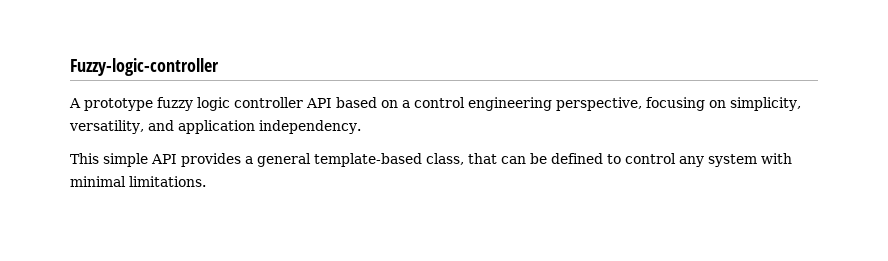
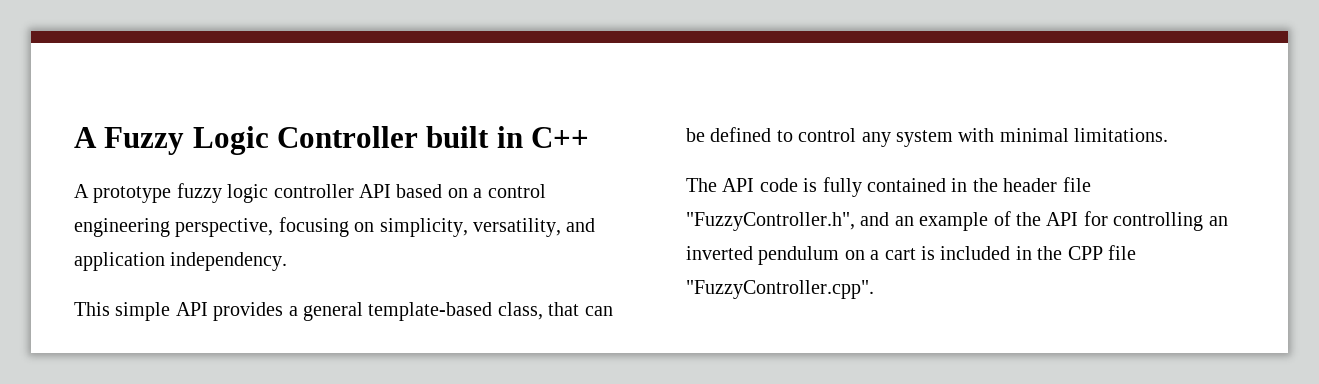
- Fuzzy-logic-controller
+ A Fuzzy Logic Controller built in C++
+ The API code is fully contained in the header file "FuzzyController.h", and an example of the API for controlling an inverted pendulum on a cart is included in the CPP file "FuzzyController.cpp".

